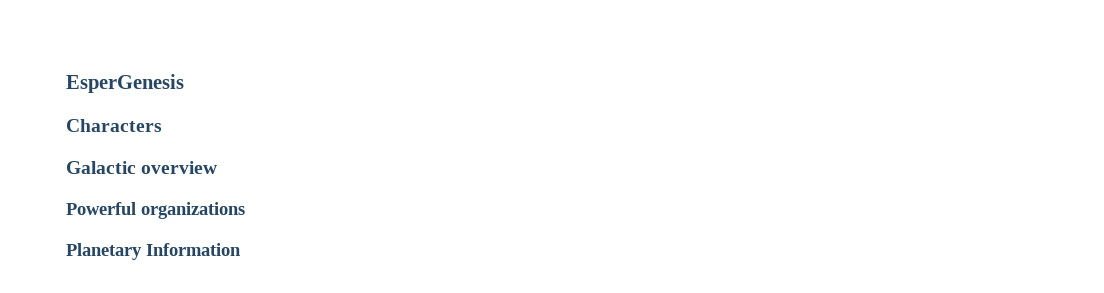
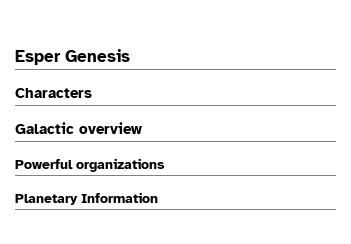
- EsperGenesis
+ Esper Genesis

